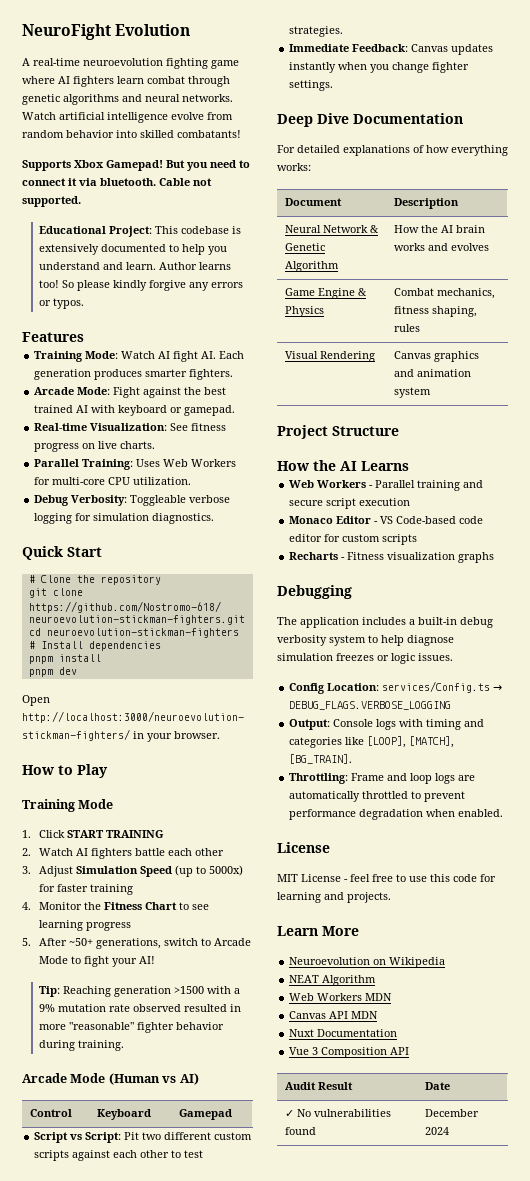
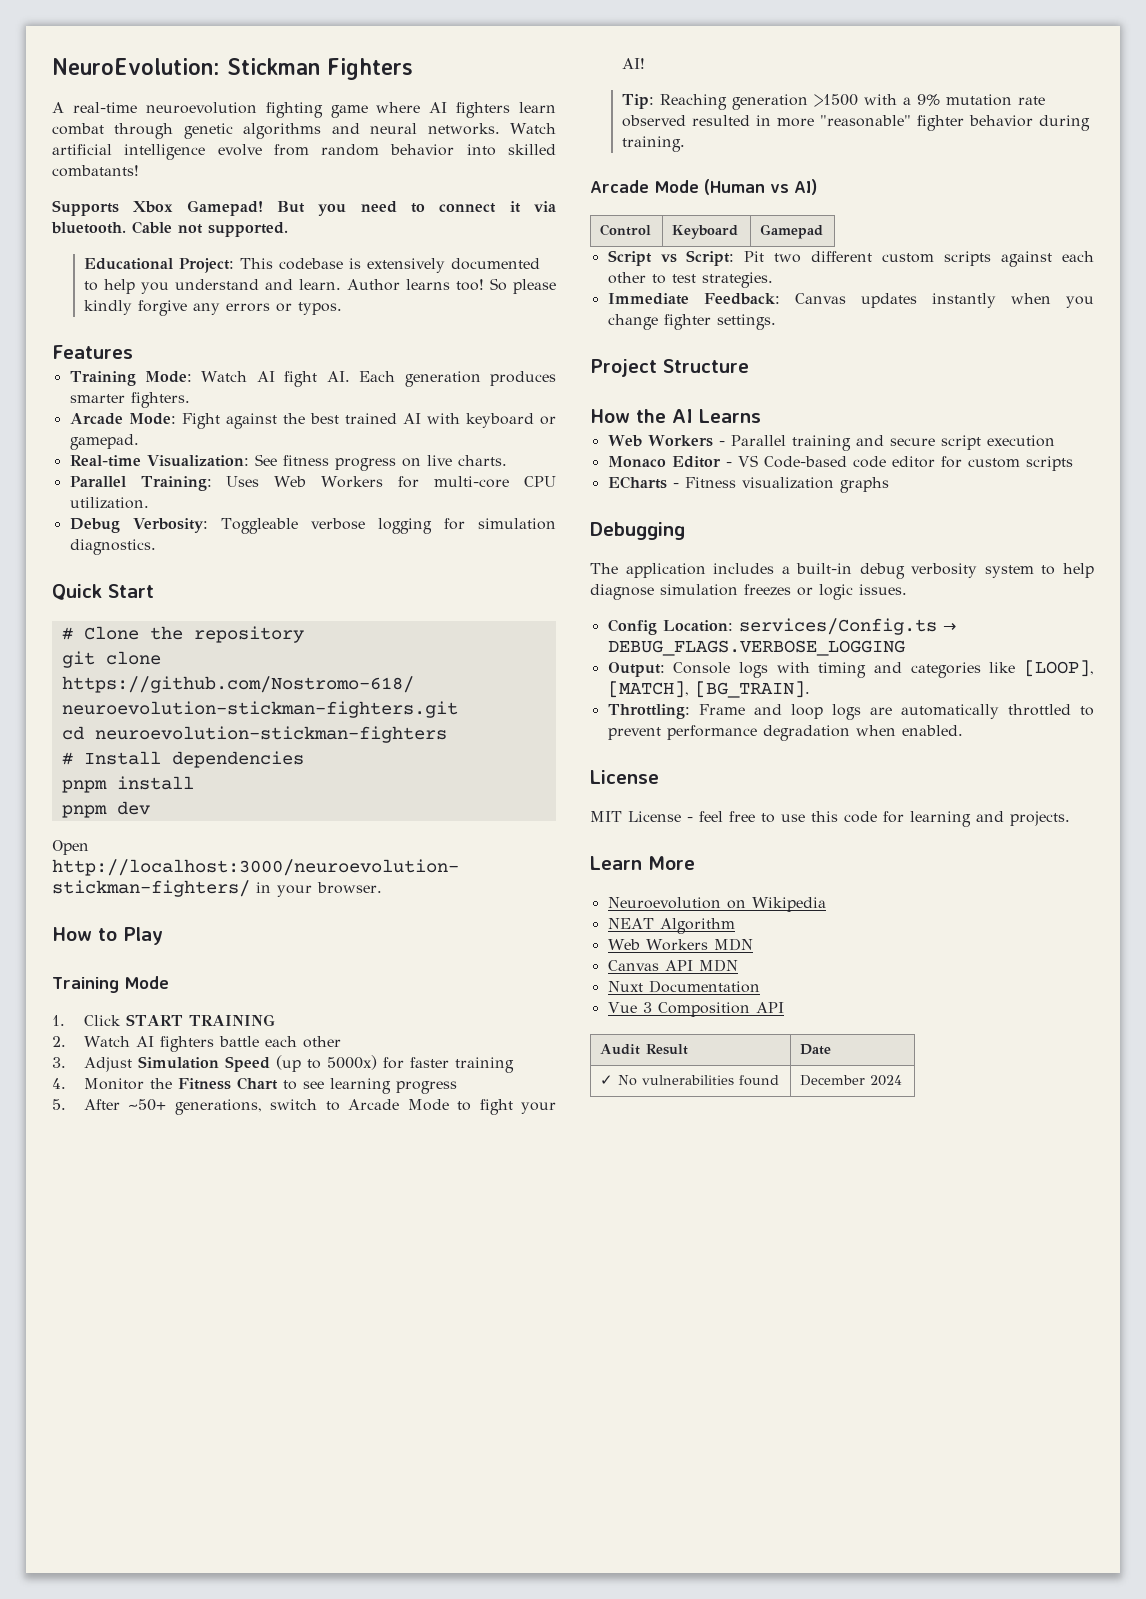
- NeuroFight Evolution
+ NeuroEvolution: Stickman Fighters
- Deep Dive Documentation
- For detailed explanations of how everything works:
- Document | Description
- Neural Network & Genetic Algorithm | How the AI brain works and evolves
- Game Engine & Physics | Combat mechanics, fitness shaping, rules
- Visual Rendering | Canvas graphics and animation system
- Recharts - Fitness visualization graphs
+ ECharts - Fitness visualization graphs

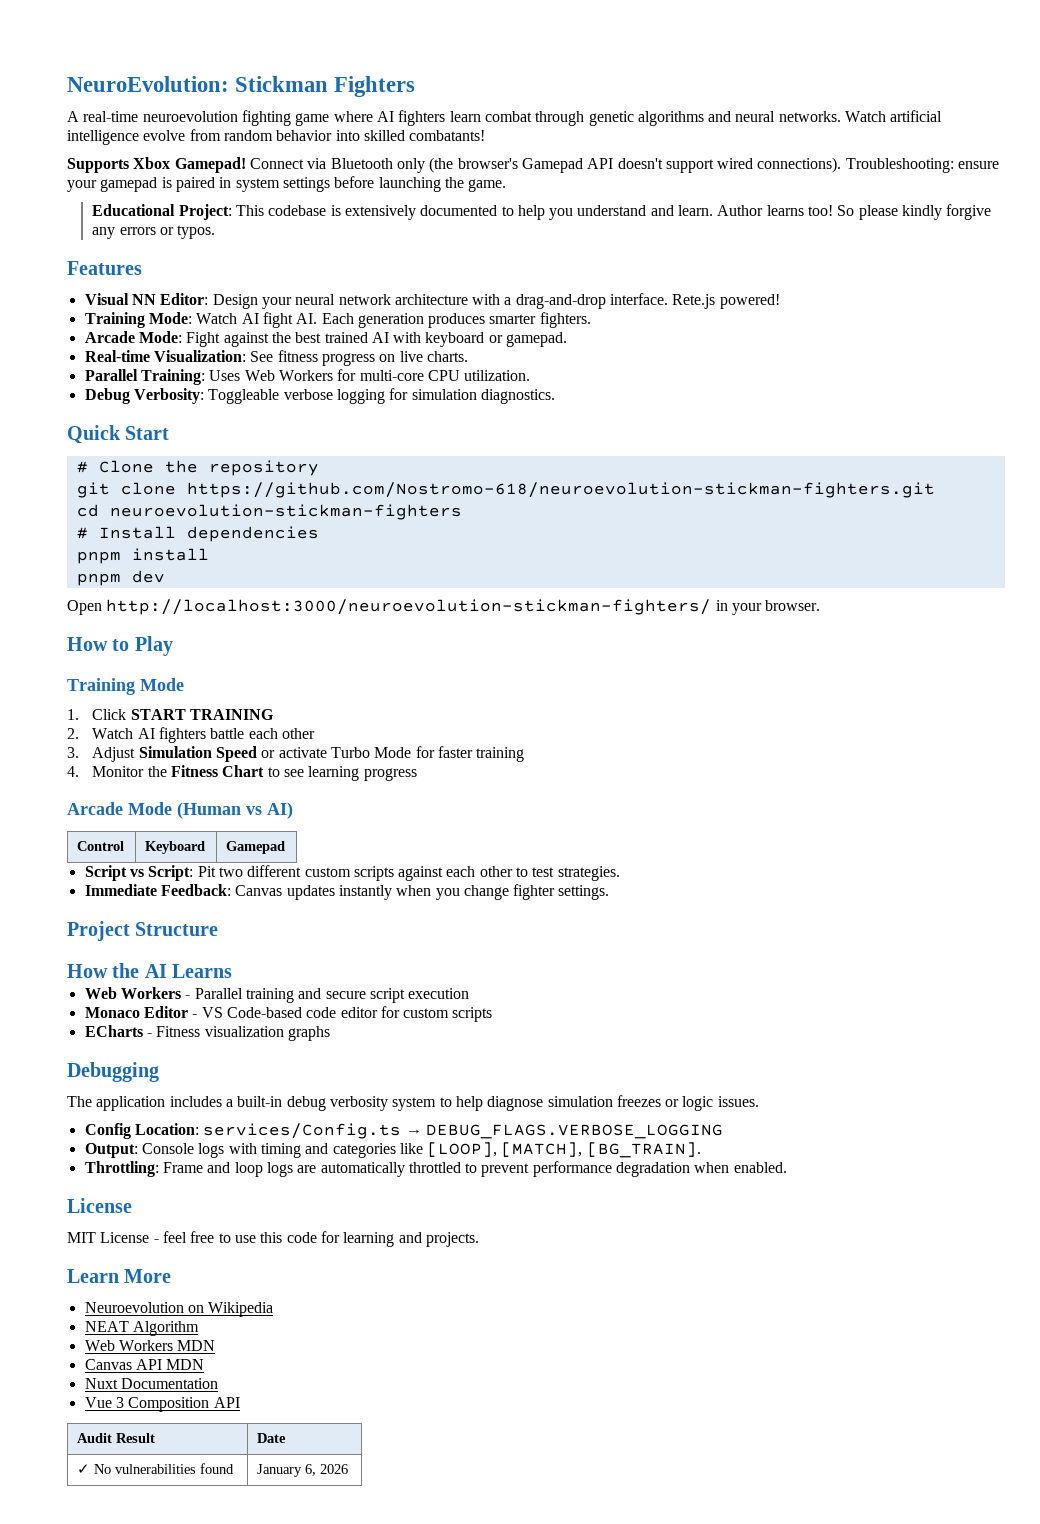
- But you need to connect it via bluetooth. Cable not supported.
+ Connect via Bluetooth only (the browser's Gamepad API doesn't support wired connections). Troubleshooting: ensure your gamepad is paired in system settings before launching the game.
+ Visual NN Editor: Design your neural network architecture with a drag-and-drop interface. Rete.js powered!
- 3. Adjust Simulation Speed (up to 5000x) for faster training
+ 3. Adjust Simulation Speed or activate Turbo Mode for faster training
- 5. After ~50+ generations, switch to Arcade Mode to fight your AI!
- Tip: Reaching generation >1500 with a 9% mutation rate observed resulted in more "reasonable" fighter behavior during training.
- ✓ No vulnerabilities found | December 2024
+ ✓ No vulnerabilities found | January 6, 2026

